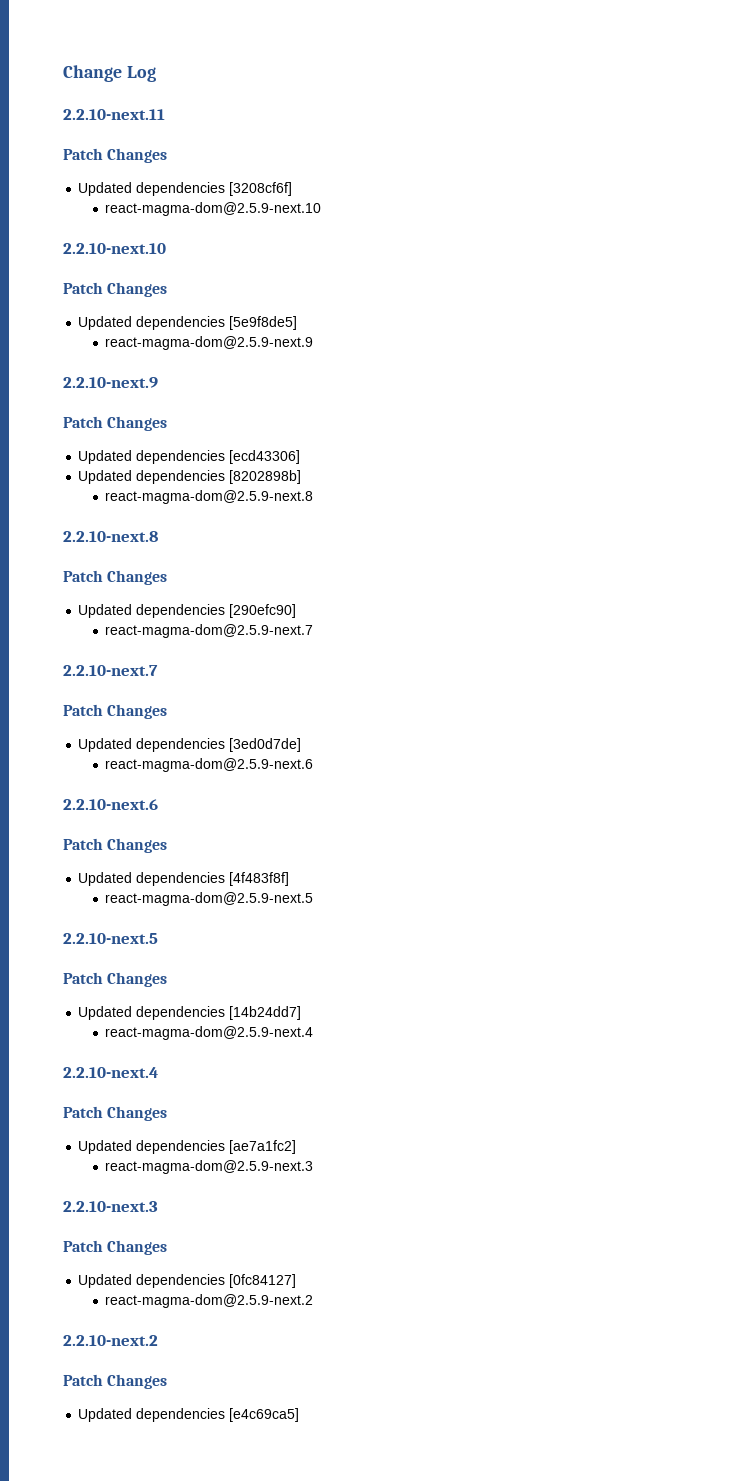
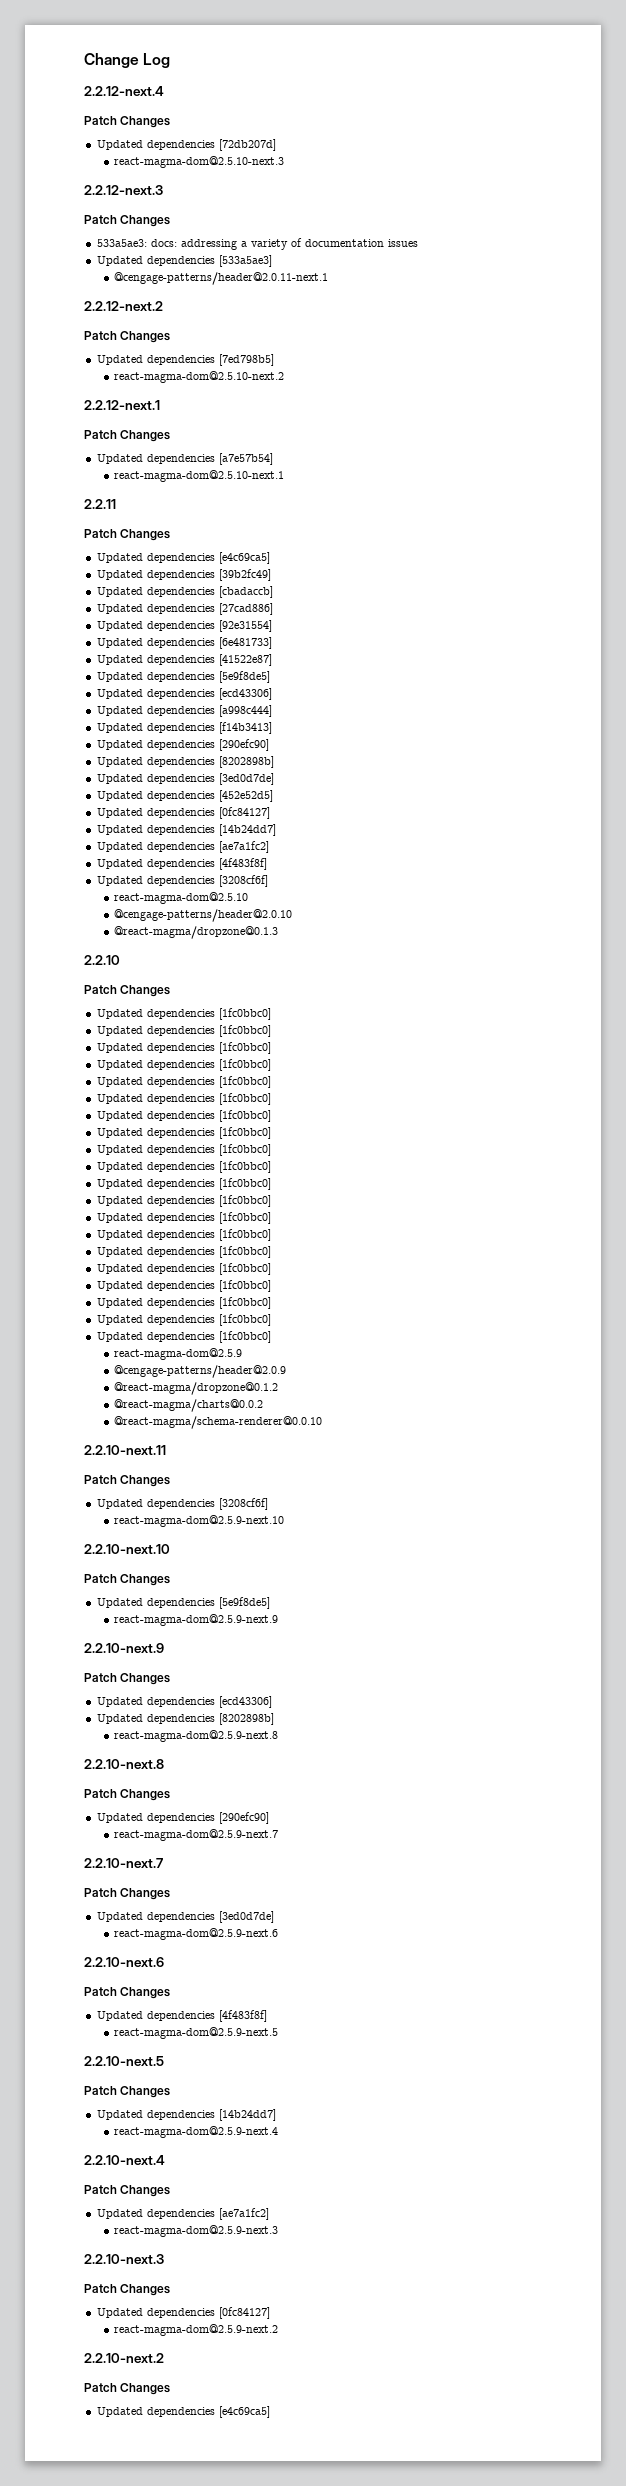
+ 2.2.12-next.4
+ Patch Changes
+ Updated dependencies [72db207d]
+ react-magma-dom@2.5.10-next.3
+ 2.2.12-next.3
+ Patch Changes
+ 533a5ae3: docs: addressing a variety of documentation issues
+ Updated dependencies [533a5ae3]
+ @cengage-patterns/header@2.0.11-next.1
+ 2.2.12-next.2
+ Patch Changes
+ Updated dependencies [7ed798b5]
+ react-magma-dom@2.5.10-next.2
+ 2.2.12-next.1
+ Patch Changes
+ Updated dependencies [a7e57b54]
+ react-magma-dom@2.5.10-next.1
+ 2.2.11
+ Patch Changes
+ Updated dependencies [e4c69ca5]
+ Updated dependencies [39b2fc49]
+ Updated dependencies [cbadaccb]
+ Updated dependencies [27cad886]
+ Updated dependencies [92e31554]
+ Updated dependencies [6e481733]
+ Updated dependencies [41522e87]
+ Updated dependencies [5e9f8de5]
+ Updated dependencies [ecd43306]
+ Updated dependencies [a998c444]
+ Updated dependencies [f14b3413]
+ Updated dependencies [290efc90]
+ Updated dependencies [8202898b]
+ Updated dependencies [3ed0d7de]
+ Updated dependencies [452e52d5]
+ Updated dependencies [0fc84127]
+ Updated dependencies [14b24dd7]
+ Updated dependencies [ae7a1fc2]
+ Updated dependencies [4f483f8f]
+ Updated dependencies [3208cf6f]
+ react-magma-dom@2.5.10
+ @cengage-patterns/header@2.0.10
+ @react-magma/dropzone@0.1.3
+ 2.2.10
+ Patch Changes
+ Updated dependencies [1fc0bbc0]
+ Updated dependencies [1fc0bbc0]
+ Updated dependencies [1fc0bbc0]
+ Updated dependencies [1fc0bbc0]
+ Updated dependencies [1fc0bbc0]
+ Updated dependencies [1fc0bbc0]
+ Updated dependencies [1fc0bbc0]
+ Updated dependencies [1fc0bbc0]
+ Updated dependencies [1fc0bbc0]
+ Updated dependencies [1fc0bbc0]
+ Updated dependencies [1fc0bbc0]
+ Updated dependencies [1fc0bbc0]
+ Updated dependencies [1fc0bbc0]
+ Updated dependencies [1fc0bbc0]
+ Updated dependencies [1fc0bbc0]
+ Updated dependencies [1fc0bbc0]
+ Updated dependencies [1fc0bbc0]
+ Updated dependencies [1fc0bbc0]
+ Updated dependencies [1fc0bbc0]
+ Updated dependencies [1fc0bbc0]
+ react-magma-dom@2.5.9
+ @cengage-patterns/header@2.0.9
+ @react-magma/dropzone@0.1.2
+ @react-magma/charts@0.0.2
+ @react-magma/schema-renderer@0.0.10

